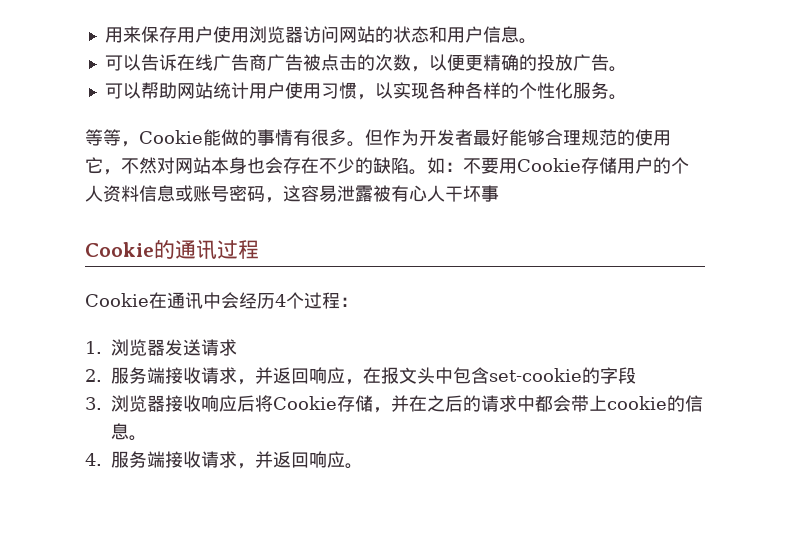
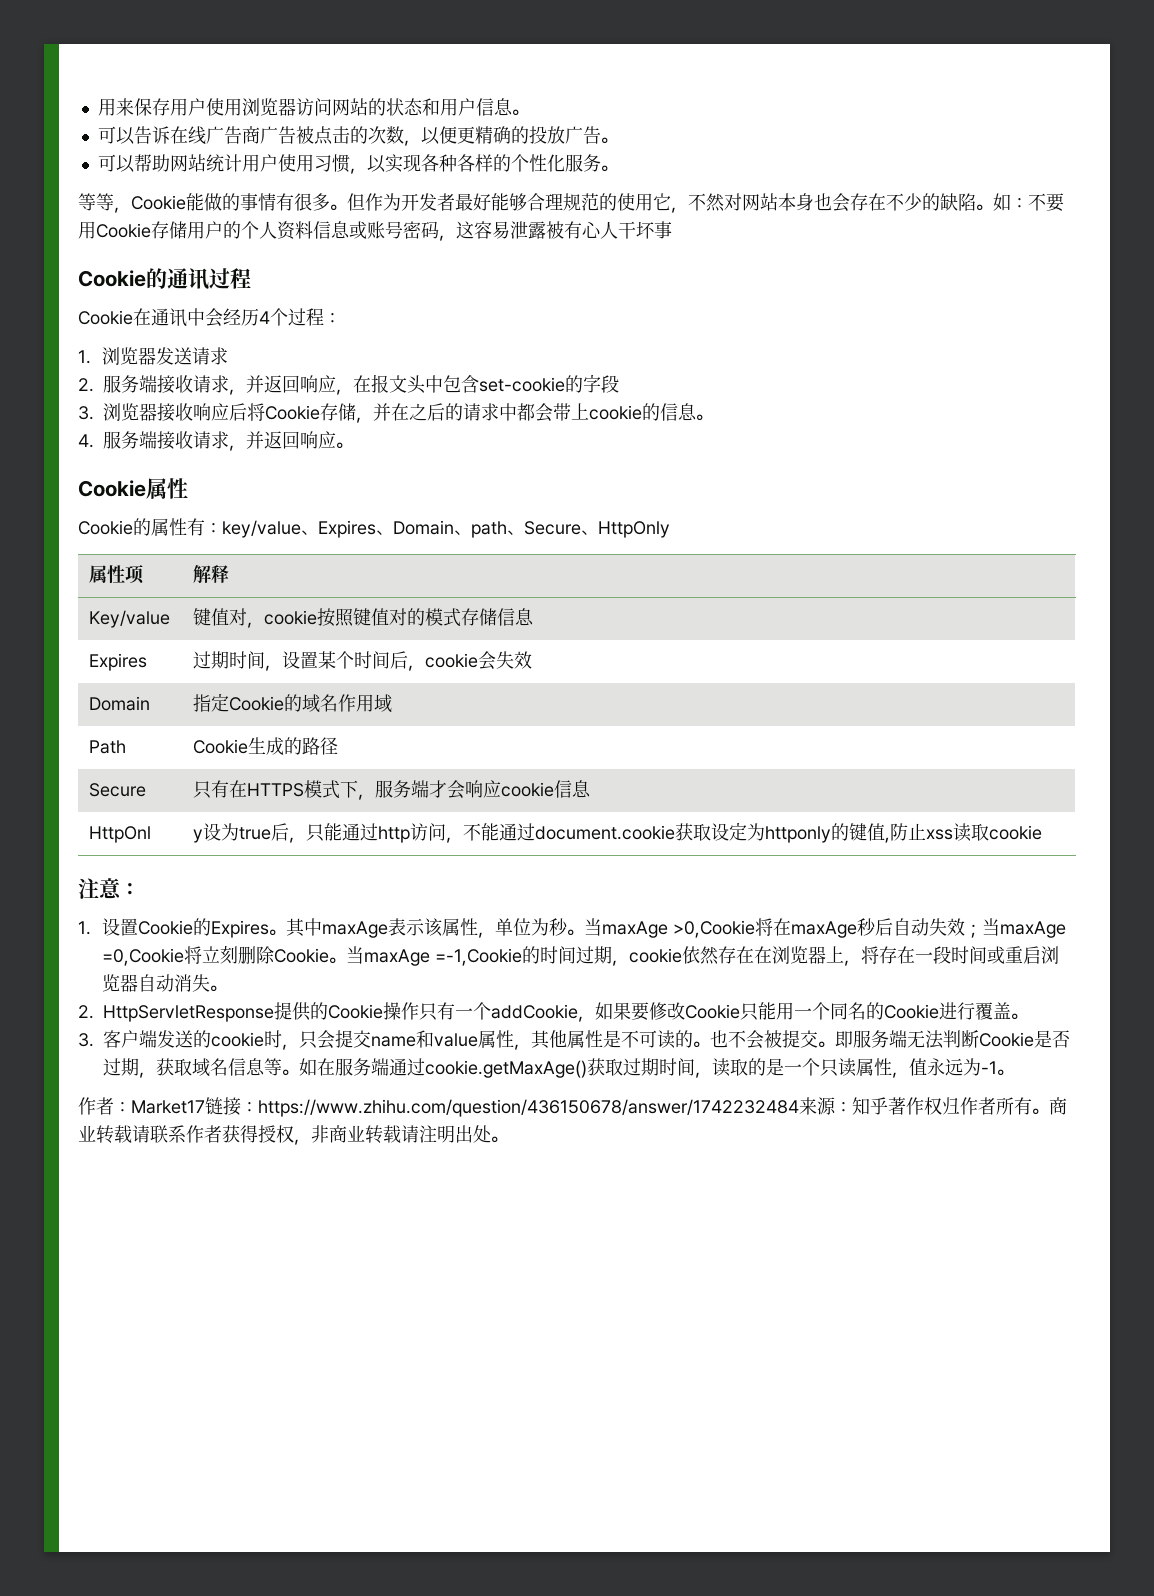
+ Cookie属性
+ Cookie的属性有：key/value、Expires、Domain、path、Secure、HttpOnly
+ 属性项 | 解释
+ Key/value | 键值对，cookie按照键值对的模式存储信息
+ Expires | 过期时间，设置某个时间后，cookie会失效
+ Domain | 指定Cookie的域名作用域
+ Path | Cookie生成的路径
+ Secure | 只有在HTTPS模式下，服务端才会响应cookie信息
+ HttpOnl | y设为true后，只能通过http访问，不能通过document.cookie获取设定为httponly的键值,防止xss读取cookie
+ 注意：
+ 1.设置Cookie的Expires。其中maxAge表示该属性，单位为秒。当maxAge >0,Cookie将在maxAge秒后自动失效；当maxAge =0,Cookie将立刻删除Cookie。当maxAge =-1,Cookie的时间过期，cookie依然存在在浏览器上，将存在一段时间或重启浏览器自动消失。
+ 2. HttpServletResponse提供的Cookie操作只有一个addCookie，如果要修改Cookie只能用一个同名的Cookie进行覆盖。
+ 3.客户端发送的cookie时，只会提交name和value属性，其他属性是不可读的。也不会被提交。即服务端无法判断Cookie是否过期，获取域名信息等。如在服务端通过cookie.getMaxAge()获取过期时间，读取的是一个只读属性，值永远为-1。
+ 作者：Market17链接：https://www.zhihu.com/question/436150678/answer/1742232484来源：知乎著作权归作者所有。商业转载请联系作者获得授权，非商业转载请注明出处。

